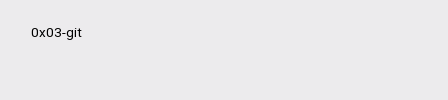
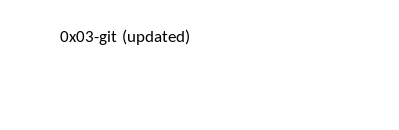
- 0x03-git
+ 0x03-git (updated)

